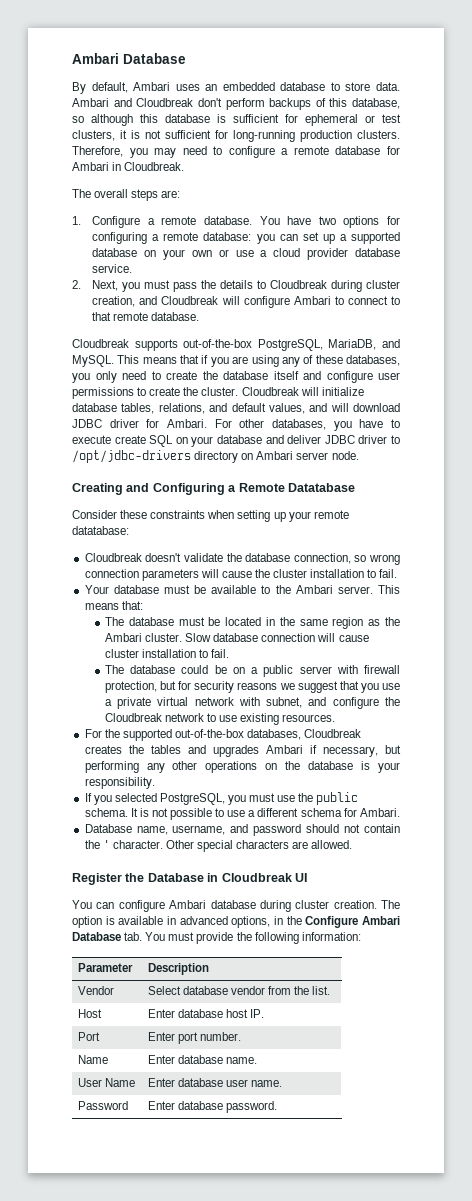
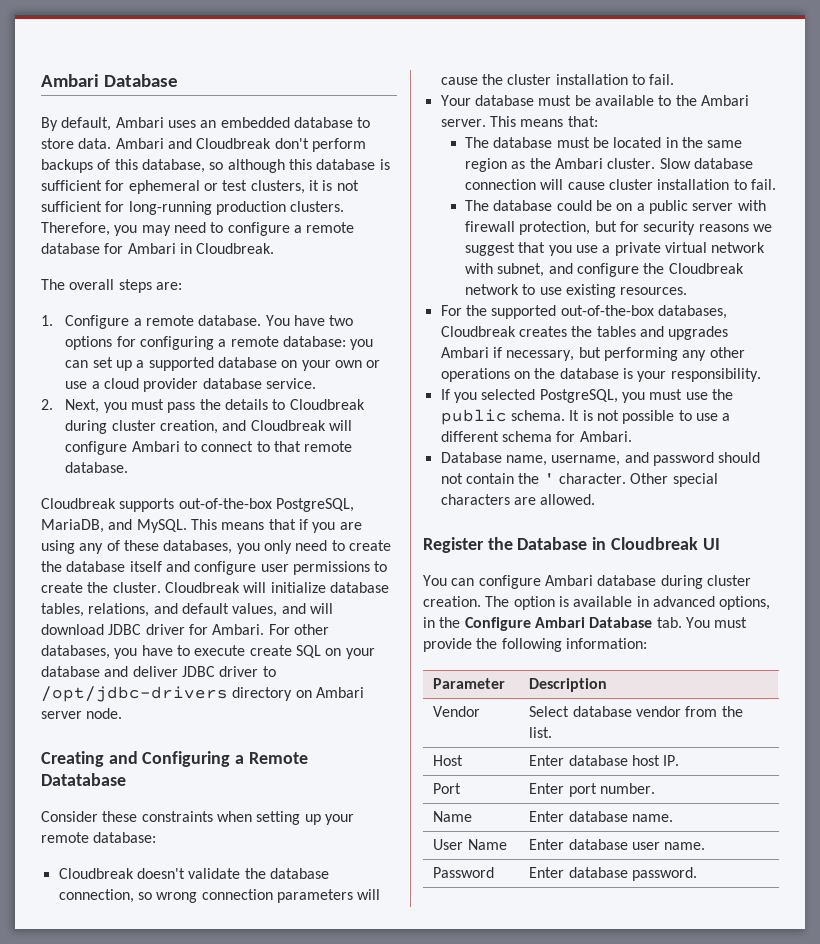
- Consider these constraints when setting up your remote datatabase:
+ Consider these constraints when setting up your remote database:

